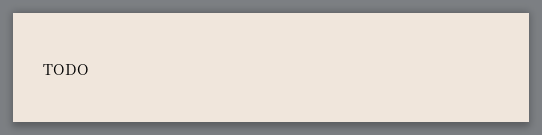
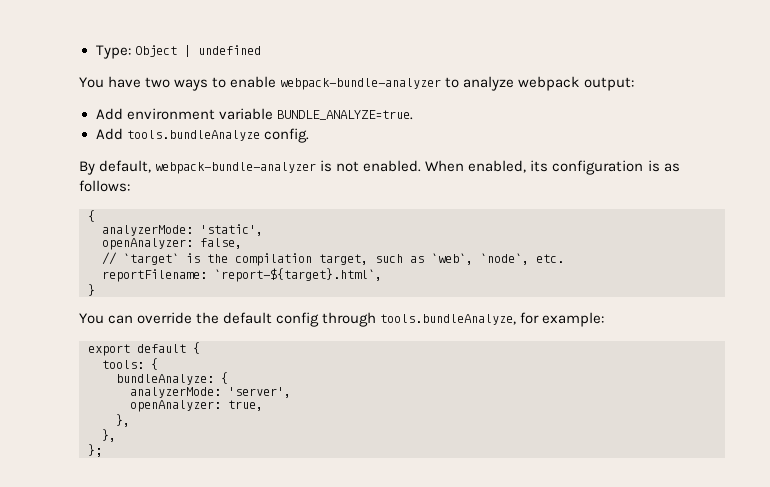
- TODO
+ Type: Object | undefined
+ You have two ways to enable webpack-bundle-analyzer to analyze webpack output:
+ Add environment variable BUNDLE_ANALYZE=true.
+ Add tools.bundleAnalyze config.
+ By default, webpack-bundle-analyzer is not enabled. When enabled, its configuration is as follows:
+ {
+ analyzerMode: 'static',
+ openAnalyzer: false,
+ // `target` is the compilation target, such as `web`, `node`, etc.
+ reportFilename: `report-${target}.html`,
+ }
+ You can override the default config through tools.bundleAnalyze, for example:
+ export default {
+ tools: {
+ bundleAnalyze: {
+ analyzerMode: 'server',
+ openAnalyzer: true,
+ },
+ },
+ };

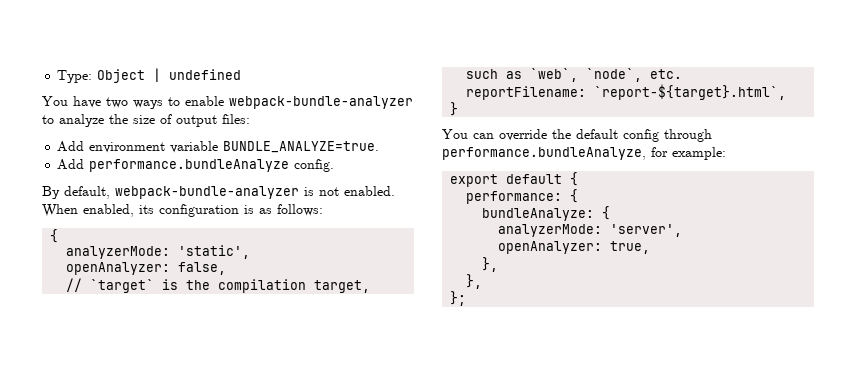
- You have two ways to enable webpack-bundle-analyzer to analyze webpack output:
+ You have two ways to enable webpack-bundle-analyzer to analyze the size of output files:
- Add tools.bundleAnalyze config.
+ Add performance.bundleAnalyze config.
- You can override the default config through tools.bundleAnalyze, for example:
+ You can override the default config through performance.bundleAnalyze, for example:
- tools: {
+ performance: {

